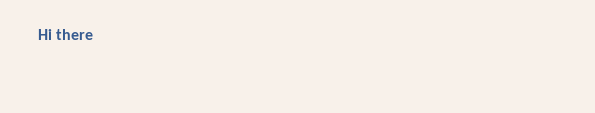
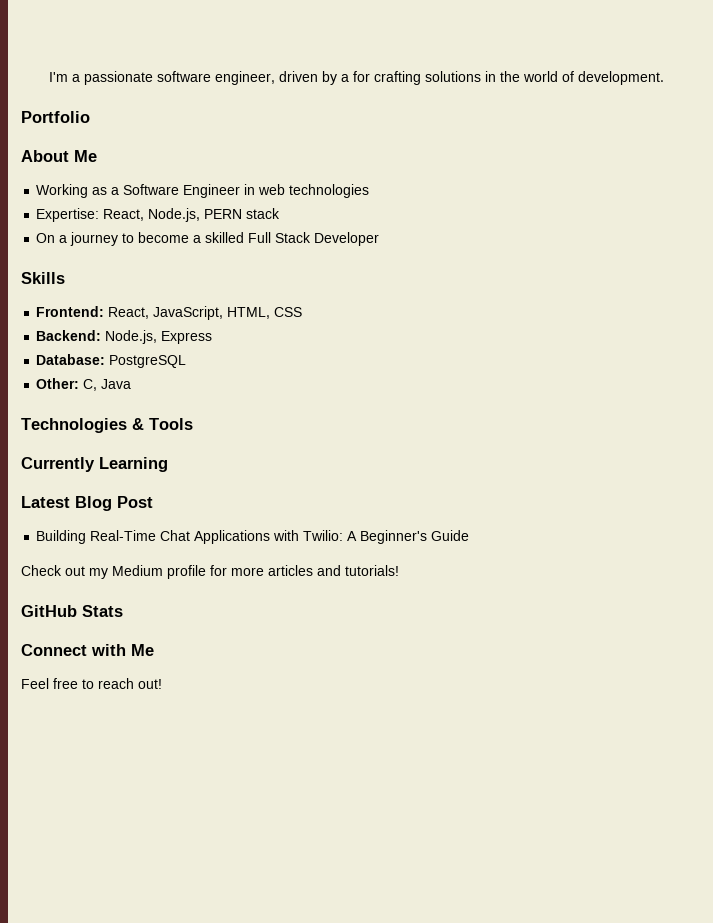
- Hi there
+ I'm a passionate software engineer, driven by a for crafting solutions in the world of development.
+ Portfolio
+ About Me
+ Working as a Software Engineer in web technologies
+ Expertise: React, Node.js, PERN stack
+ On a journey to become a skilled Full Stack Developer
+ Skills
+ Frontend: React, JavaScript, HTML, CSS
+ Backend: Node.js, Express
+ Database: PostgreSQL
+ Other: C, Java
+ Technologies & Tools
+ Currently Learning
+ Latest Blog Post
+ Building Real-Time Chat Applications with Twilio: A Beginner's Guide
+ Check out my Medium profile for more articles and tutorials!
+ GitHub Stats
+ Connect with Me
+ Feel free to reach out!

